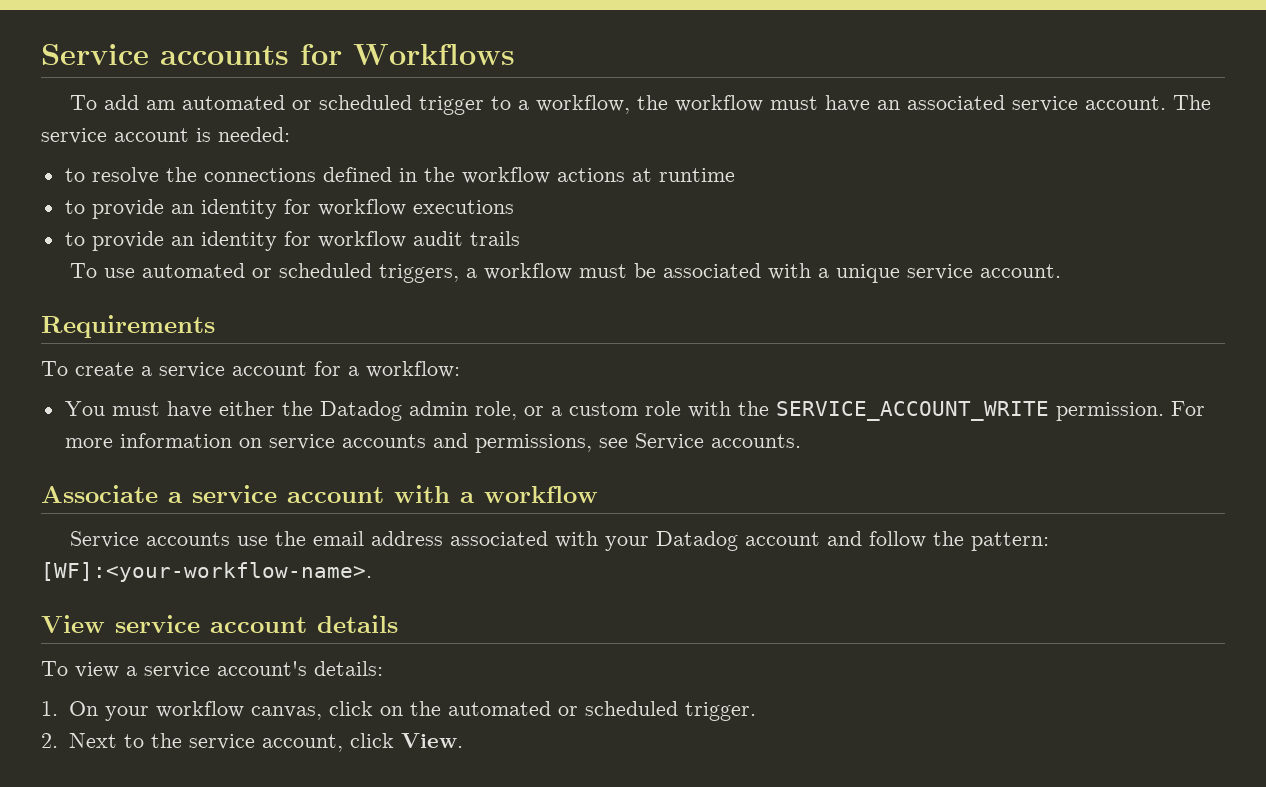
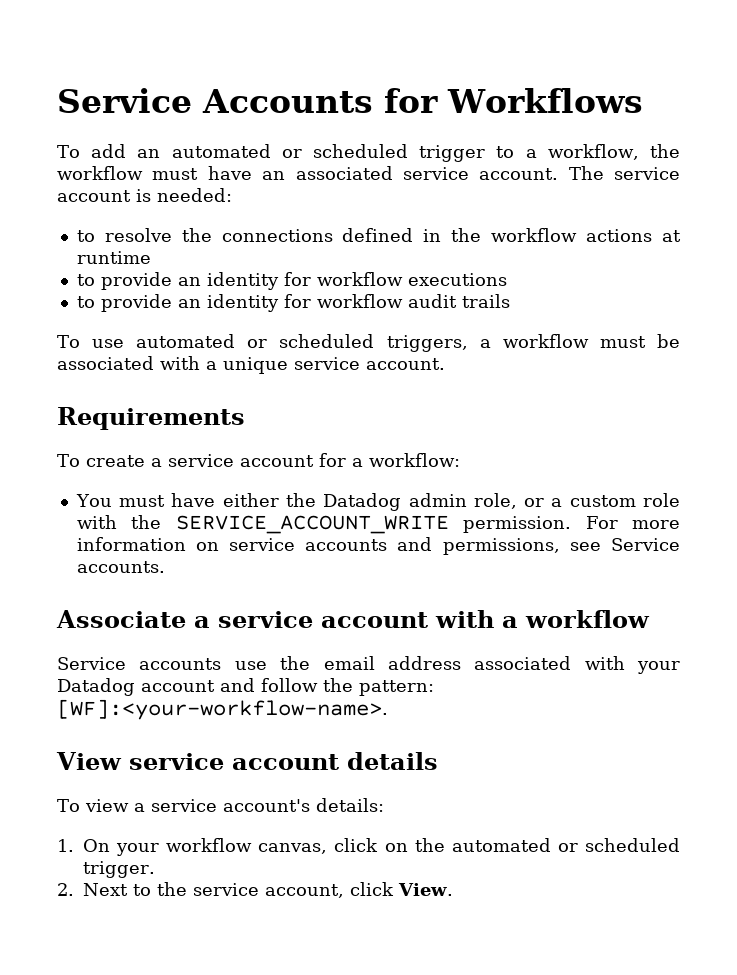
- Service accounts for Workflows
+ Service Accounts for Workflows
- To add am automated or scheduled trigger to a workflow, the workflow must have an associated service account.
+ To add an automated or scheduled trigger to a workflow, the workflow must have an associated service account.

